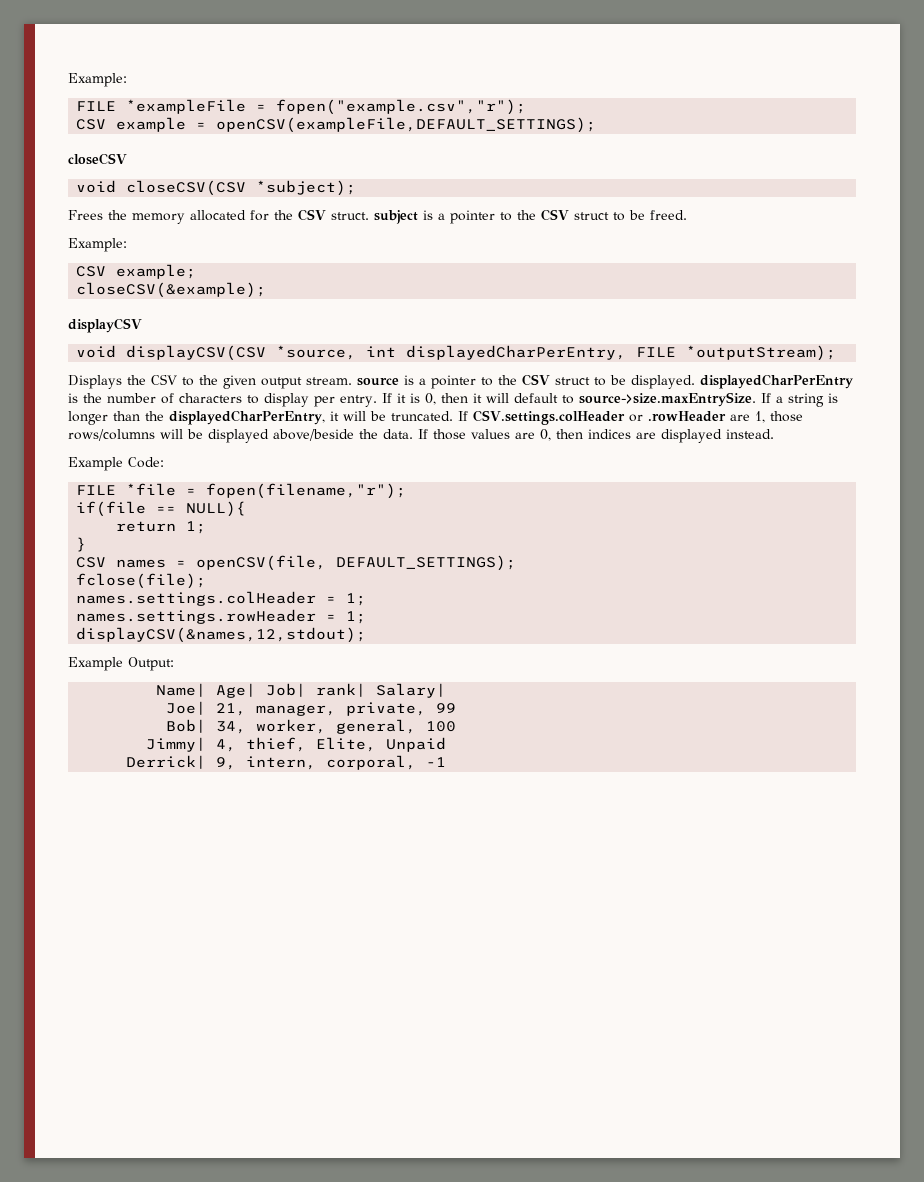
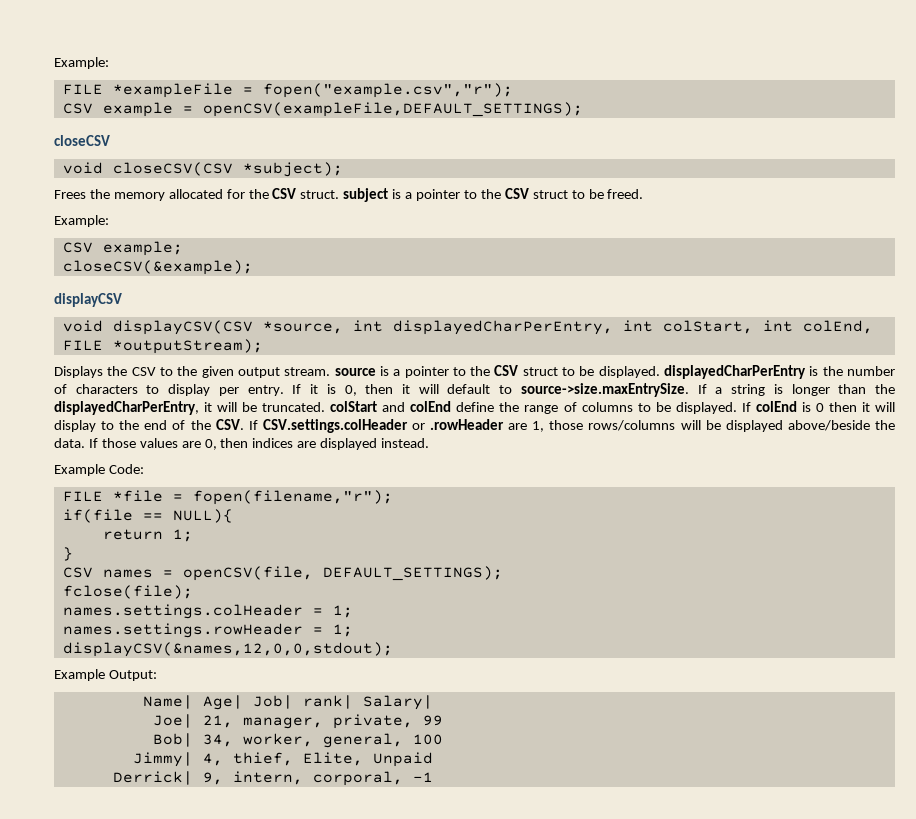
- void displayCSV(CSV *source, int displayedCharPerEntry, FILE *outputStream);
+ void displayCSV(CSV *source, int displayedCharPerEntry, int colStart, int colEnd, FILE *outputStream);
- If it is 0, then it will default to source->size.maxEntrySize. If a string is longer than the displayedCharPerEntry, it will be truncated. If CSV.settings.colHeader or .rowHeader are 1, those rows/columns will be displayed above/beside the data.
+ If it is 0, then it will default to source->size.maxEntrySize. If a string is longer than the displayedCharPerEntry, it will be truncated. colStart and colEnd define the range of columns to be displayed. If colEnd is 0 then it will display to the end of the CSV. If CSV.settings.colHeader or .rowHeader are 1, those rows/columns will be displayed above/beside the data.
- displayCSV(&names,12,stdout);
+ displayCSV(&names,12,0,0,stdout);

